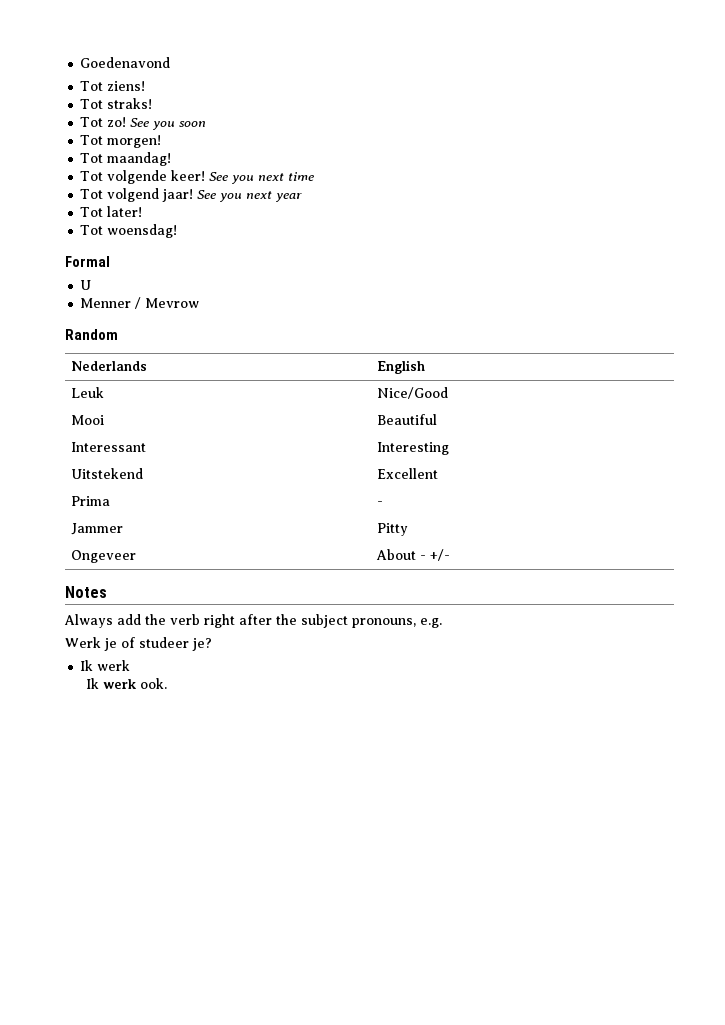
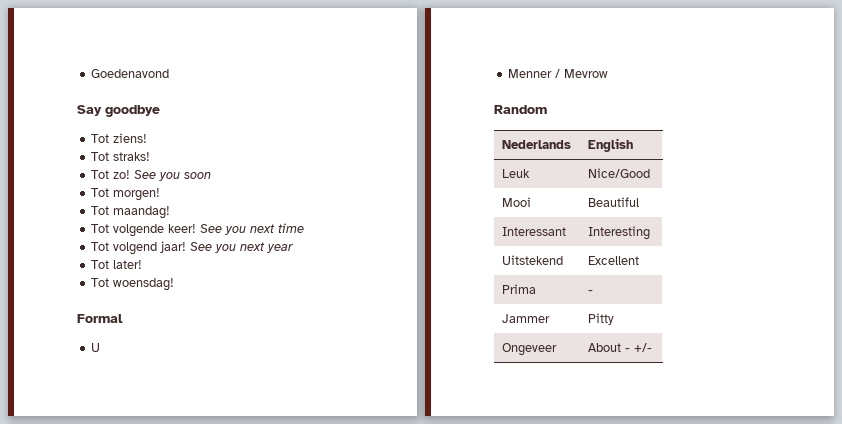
+ Say goodbye
- Notes
- Always add the verb right after the subject pronouns, e.g.
- Werk je of studeer je?
- Ik werk
- Ik werk ook.

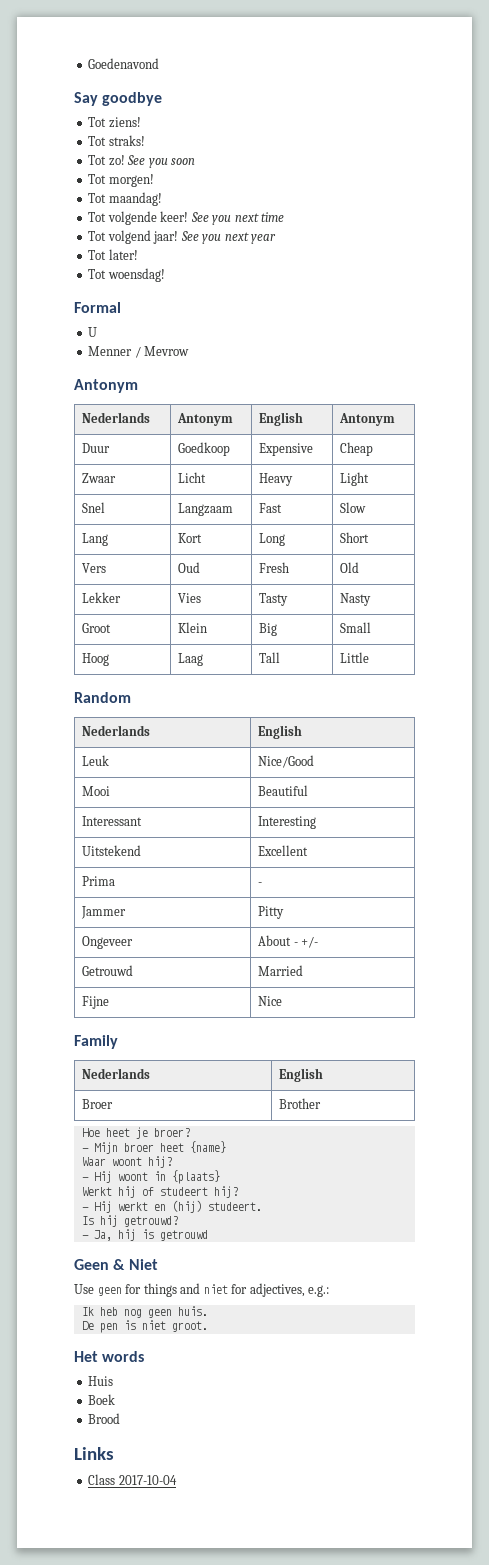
  Menner / Mevrow
+ Antonym
+ Nederlands | Antonym | English | Antonym
+ Duur | Goedkoop | Expensive | Cheap
+ Zwaar | Licht | Heavy | Light
+ Snel | Langzaam | Fast | Slow
+ Lang | Kort | Long | Short
+ Vers | Oud | Fresh | Old
+ Lekker | Vies | Tasty | Nasty
+ Groot | Klein | Big | Small
+ Hoog | Laag | Tall | Little
+ Getrouwd | Married
+ Fijne | Nice
+ Family
+ Nederlands | English
+ Broer | Brother
+ Hoe heet je broer?
+ - Mijn broer heet {name}
+ Waar woont hij?
+ - Hij woont in {plaats}
+ Werkt hij of studeert hij?
+ - Hij werkt en (hij) studeert.
+ Is hij getrouwd?
+ - Ja, hij is getrouwd
+ Geen & Niet
+ Use geen for things and niet for adjectives, e.g.:
+ Ik heb nog geen huis.
+ De pen is niet groot.
+ Het words
+ Huis
+ Boek
+ Brood
+ Links
+ Class 2017-10-04

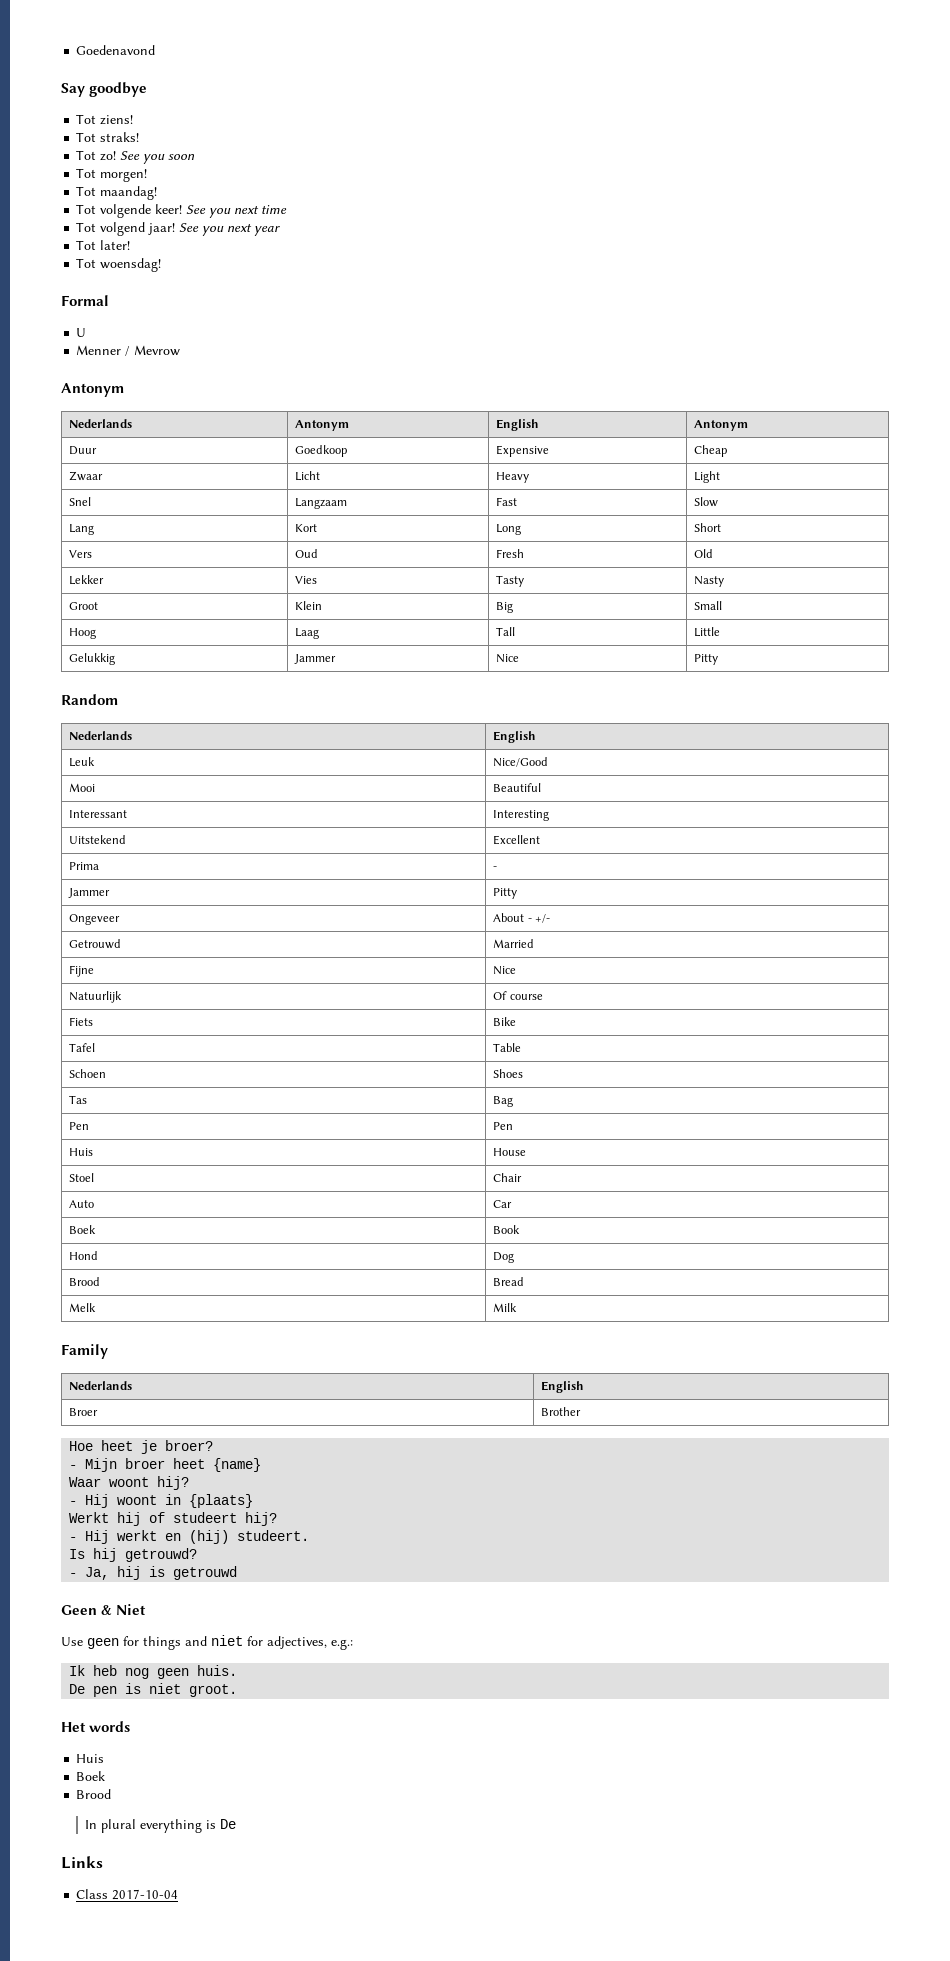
+ Gelukkig | Jammer | Nice | Pitty
+ Natuurlijk | Of course
+ Fiets | Bike
+ Tafel | Table
+ Schoen | Shoes
+ Tas | Bag
+ Pen | Pen
+ Huis | House
+ Stoel | Chair
+ Auto | Car
+ Boek | Book
+ Hond | Dog
+ Brood | Bread
+ Melk | Milk
+ In plural everything is De

